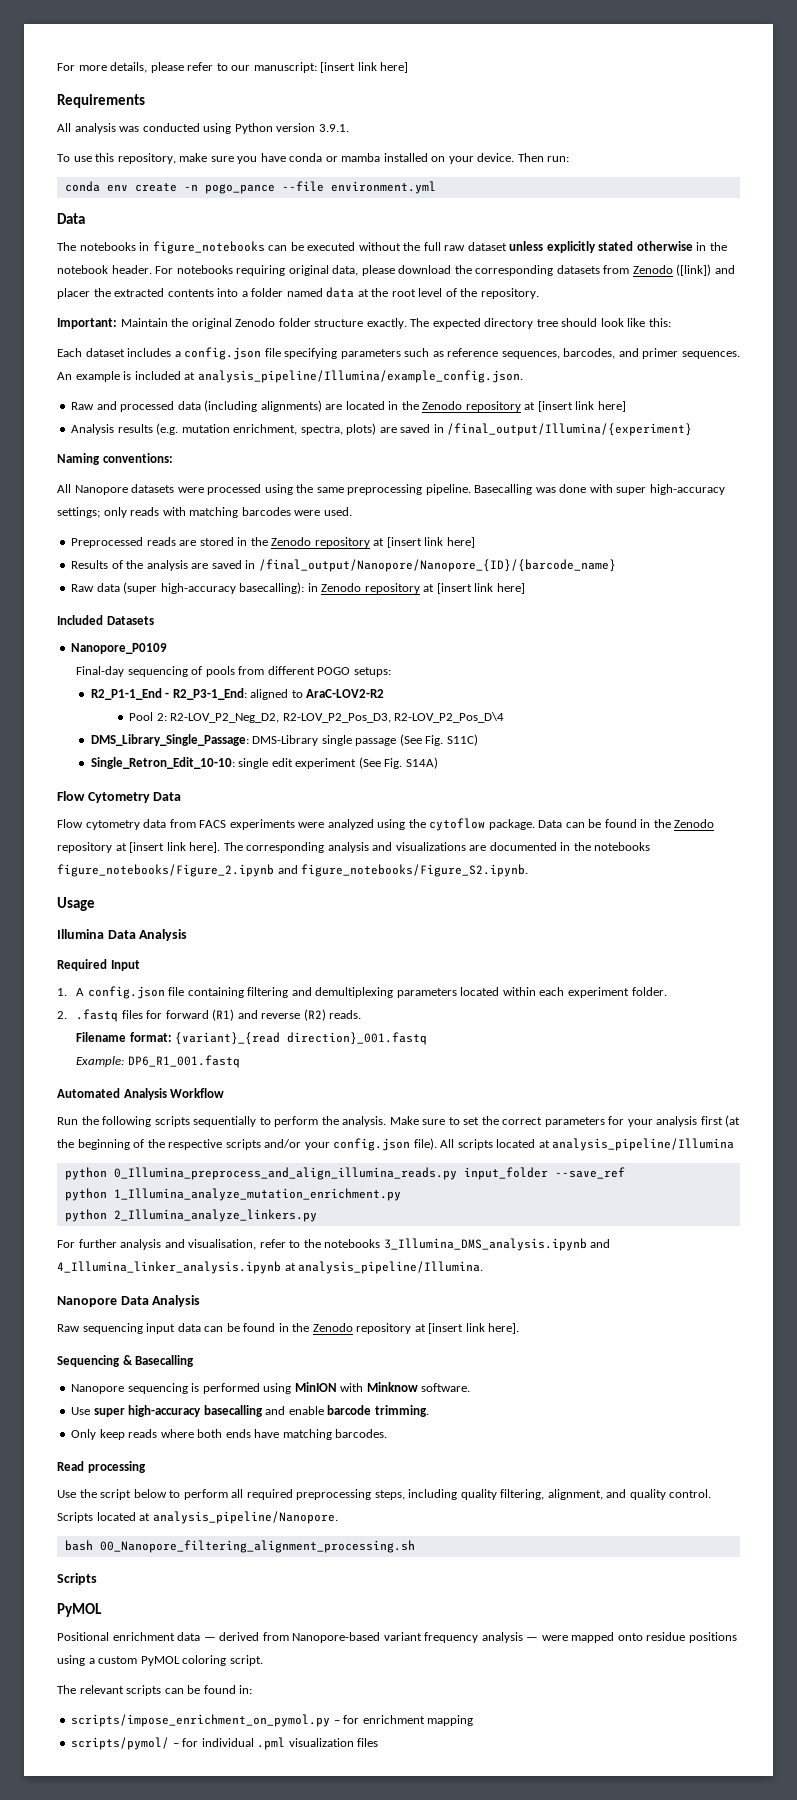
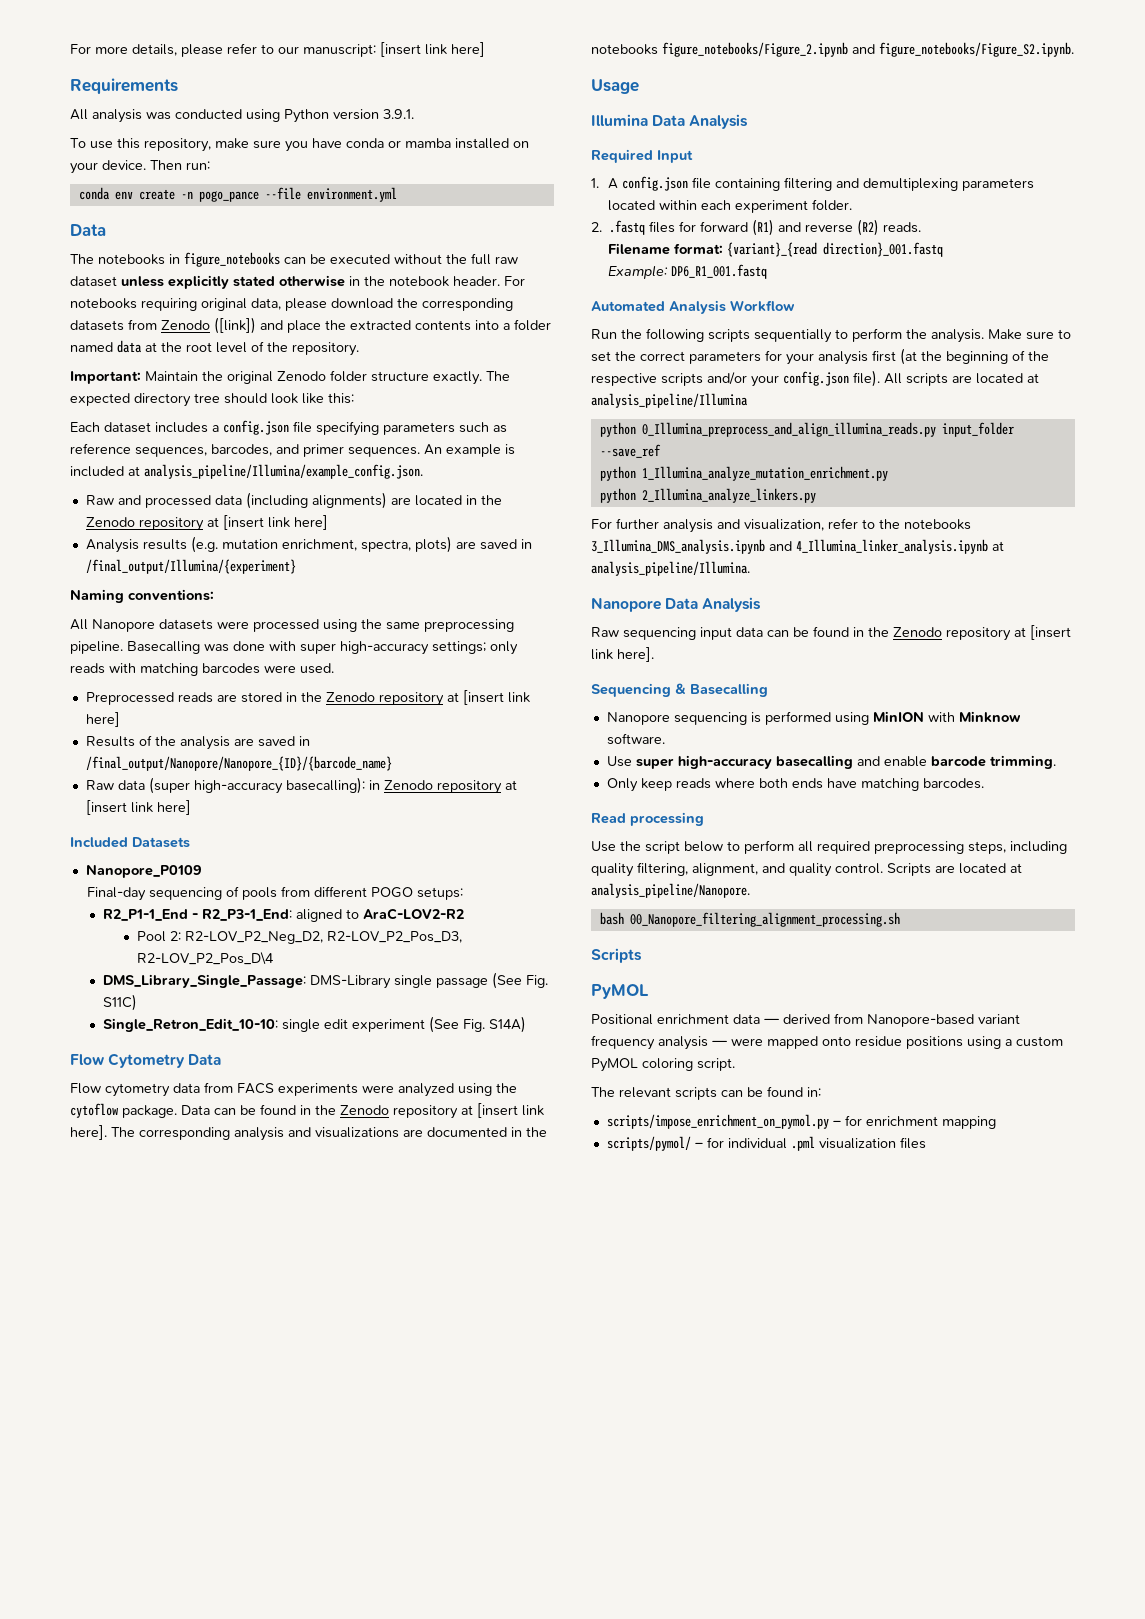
- For notebooks requiring original data, please download the corresponding datasets from Zenodo ([link]) and placer the extracted contents into a folder named data at the root level of the repository.
+ For notebooks requiring original data, please download the corresponding datasets from Zenodo ([link]) and place the extracted contents into a folder named data at the root level of the repository.
- All scripts located at analysis_pipeline/Illumina
+ All scripts are located at analysis_pipeline/Illumina
- For further analysis and visualisation, refer to the notebooks 3_Illumina_DMS_analysis.ipynb and 4_Illumina_linker_analysis.ipynb at analysis_pipeline/Illumina.
+ For further analysis and visualization, refer to the notebooks 3_Illumina_DMS_analysis.ipynb and 4_Illumina_linker_analysis.ipynb at analysis_pipeline/Illumina.
- Scripts located at analysis_pipeline/Nanopore.
+ Scripts are located at analysis_pipeline/Nanopore.

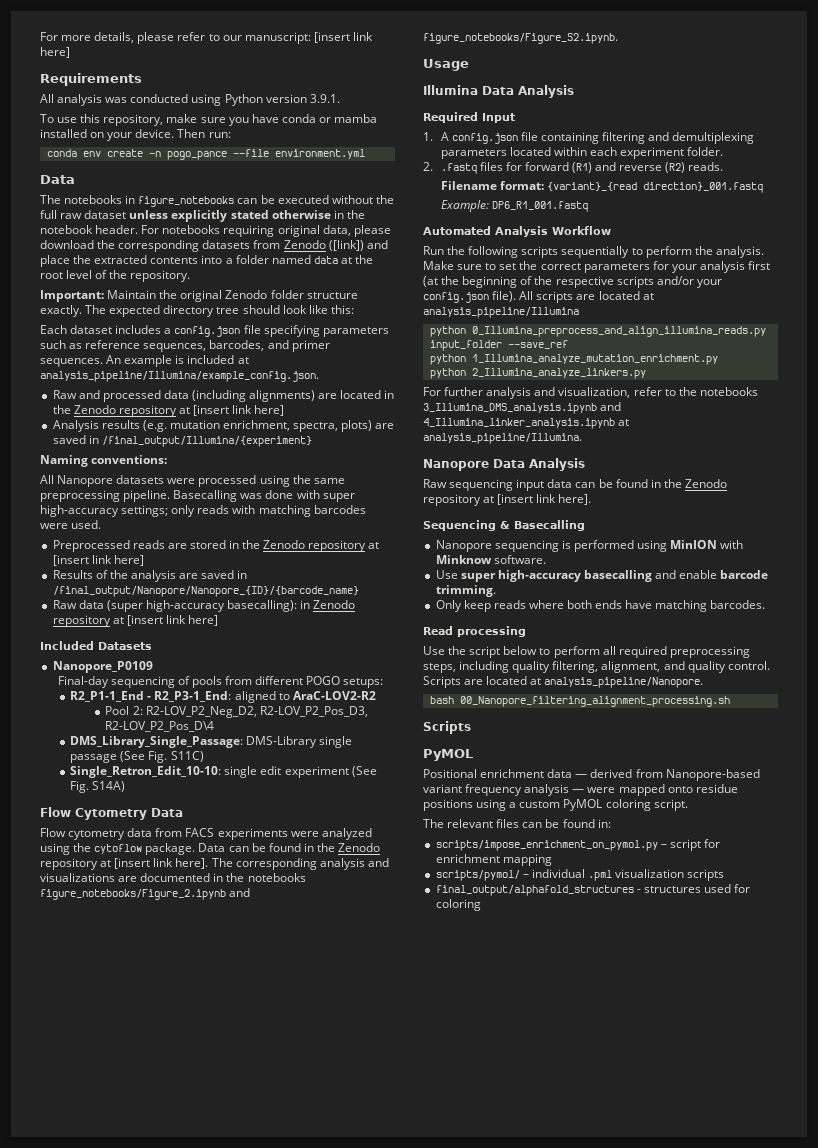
- The relevant scripts can be found in:
+ The relevant files can be found in:
- scripts/impose_enrichment_on_pymol.py – for enrichment mapping
+ scripts/impose_enrichment_on_pymol.py – script for enrichment mapping
- scripts/pymol/ – for individual .pml visualization files
+ scripts/pymol/ – individual .pml visualization scripts
+ final_output/alphafold_structures - structures used for coloring

